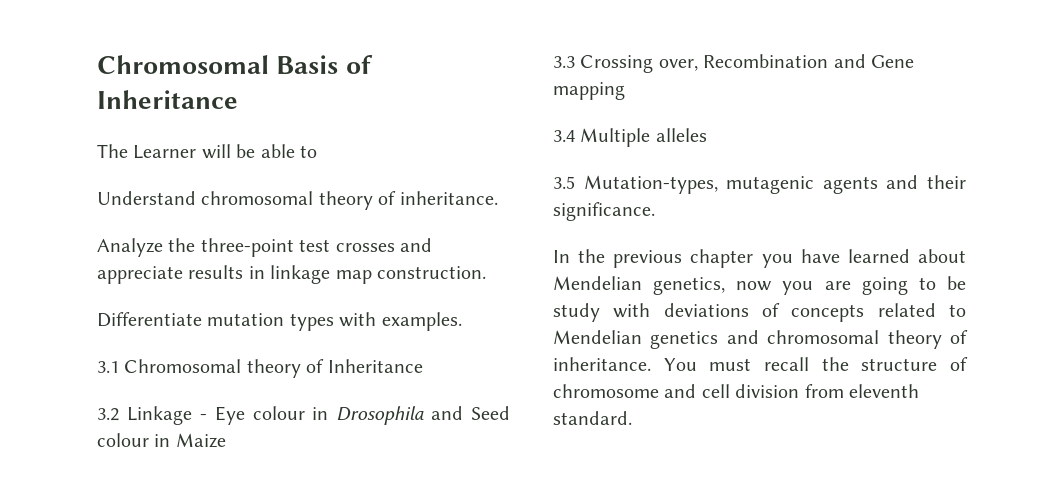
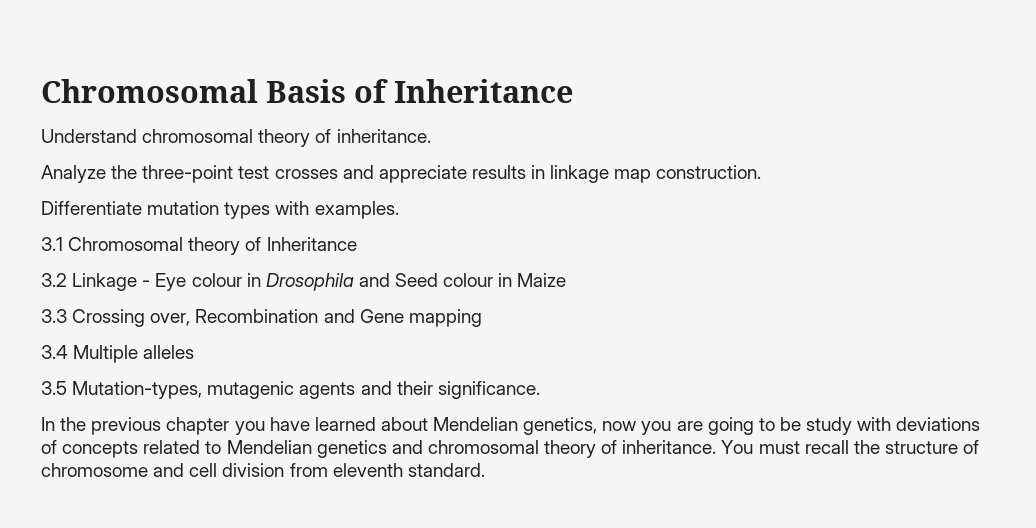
- The Learner will be able to

